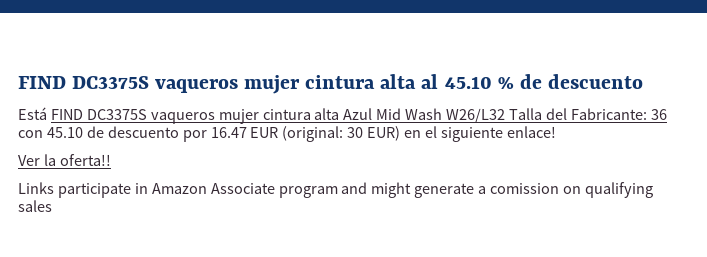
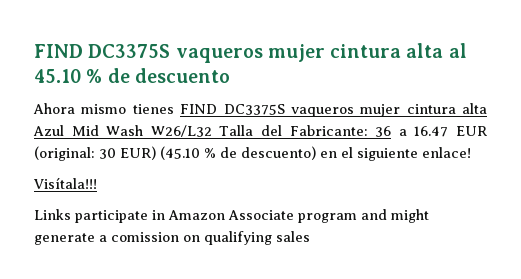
- Está FIND DC3375S vaqueros mujer cintura alta Azul Mid Wash W26/L32 Talla del Fabricante: 36 con 45.10 de descuento por 16.47 EUR (original: 30 EUR) en el siguiente enlace!
+ Ahora mismo tienes FIND DC3375S vaqueros mujer cintura alta Azul Mid Wash W26/L32 Talla del Fabricante: 36 a 16.47 EUR (original: 30 EUR) (45.10 % de descuento) en el siguiente enlace!
- Ver la oferta!!
+ Visítala!!!

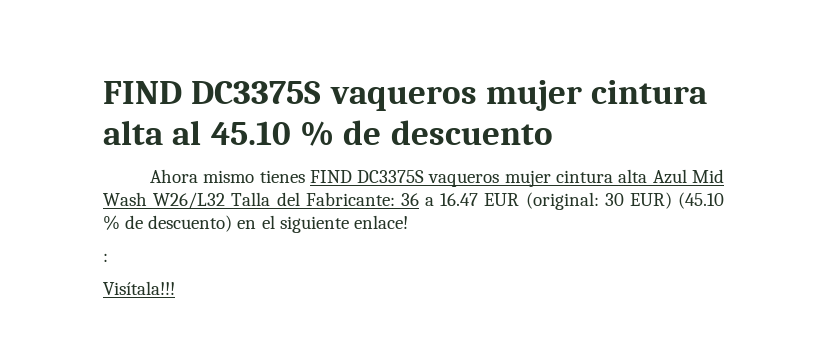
+ :
- Links participate in Amazon Associate program and might generate a comission on qualifying sales

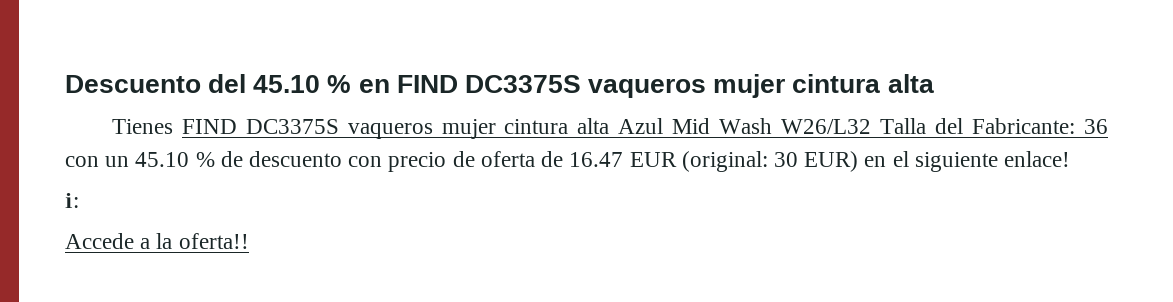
- FIND DC3375S vaqueros mujer cintura alta al 45.10 % de descuento
- Ahora mismo tienes FIND DC3375S vaqueros mujer cintura alta Azul Mid Wash W26/L32 Talla del Fabricante: 36 a 16.47 EUR (original: 30 EUR) (45.10 % de descuento) en el siguiente enlace!
+ Descuento del 45.10 % en FIND DC3375S vaqueros mujer cintura alta
+ Tienes FIND DC3375S vaqueros mujer cintura alta Azul Mid Wash W26/L32 Talla del Fabricante: 36 con un 45.10 % de descuento con precio de oferta de 16.47 EUR (original: 30 EUR) en el siguiente enlace!
- :
- Visítala!!!
+ ℹ:
+ Accede a la oferta!!

